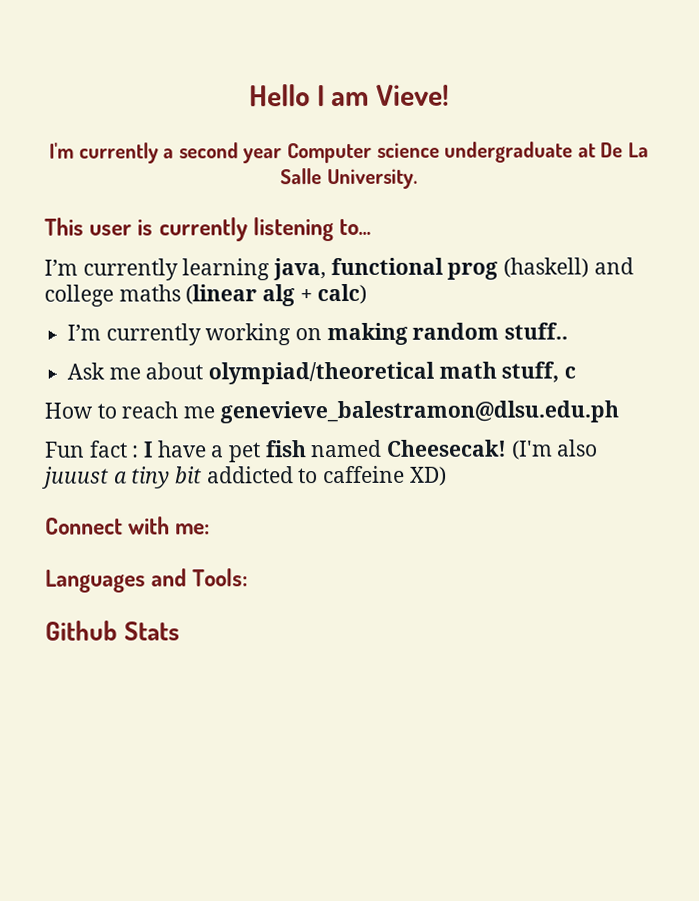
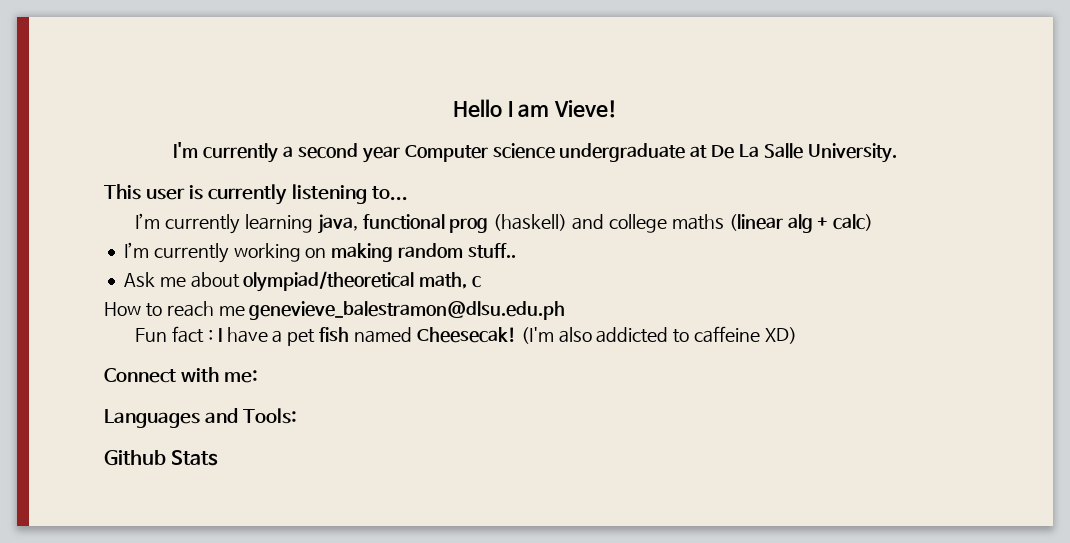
- Ask me about olympiad/theoretical math stuff, c
+ Ask me about olympiad/theoretical math, c
- (I'm also juuust a tiny bit addicted to caffeine XD)
+ (I'm also addicted to caffeine XD)

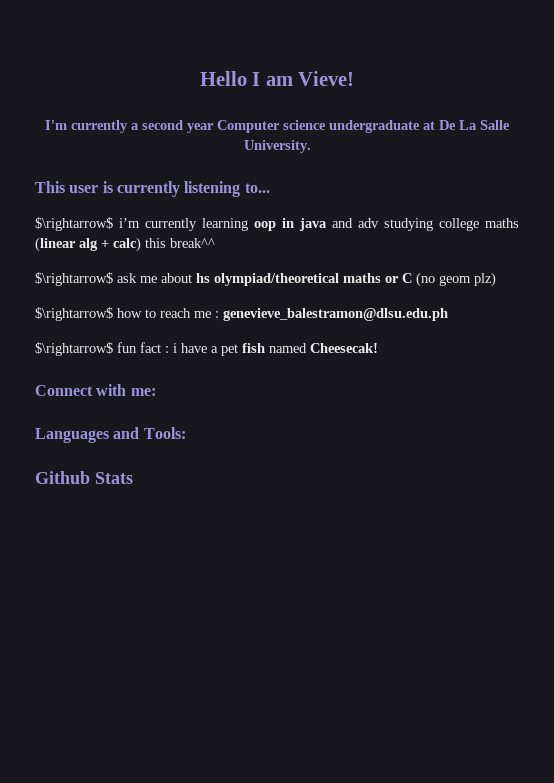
- I’m currently learning java, functional prog (haskell) and college maths (linear alg + calc)
- I’m currently working on making random stuff..
- Ask me about olympiad/theoretical math, c
- How to reach me genevieve_balestramon@dlsu.edu.ph
+ $\rightarrow$ i’m currently learning oop in java and adv studying college maths (linear alg + calc) this break^^
+ $\rightarrow$ ask me about hs olympiad/theoretical maths or C (no geom plz)
+ $\rightarrow$ how to reach me : genevieve_balestramon@dlsu.edu.ph
- Fun fact : I have a pet fish named Cheesecak! (I'm also addicted to caffeine XD)
+ $\rightarrow$ fun fact : i have a pet fish named Cheesecak!

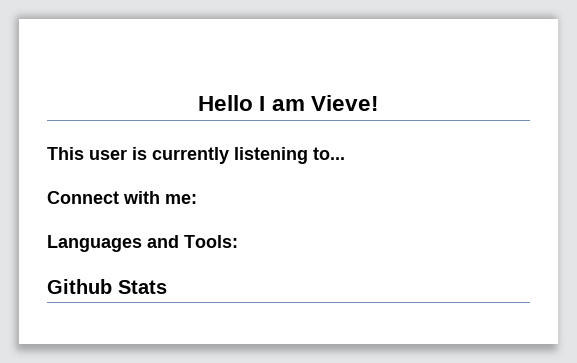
- I'm currently a second year Computer science undergraduate at De La Salle University.
- $\rightarrow$ i’m currently learning oop in java and adv studying college maths (linear alg + calc) this break^^
- $\rightarrow$ ask me about hs olympiad/theoretical maths or C (no geom plz)
- $\rightarrow$ how to reach me : genevieve_balestramon@dlsu.edu.ph
- $\rightarrow$ fun fact : i have a pet fish named Cheesecak!

